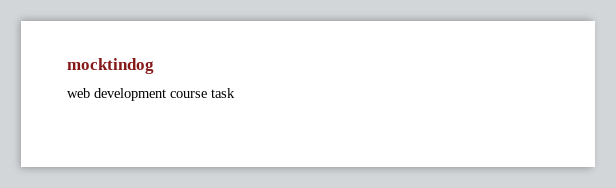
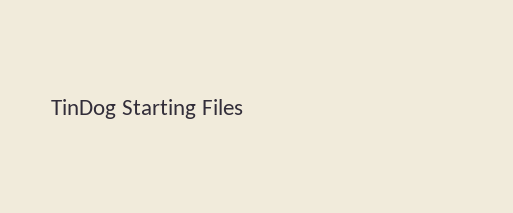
- mocktindog
- web development course task
+ TinDog Starting Files

